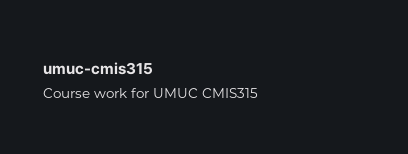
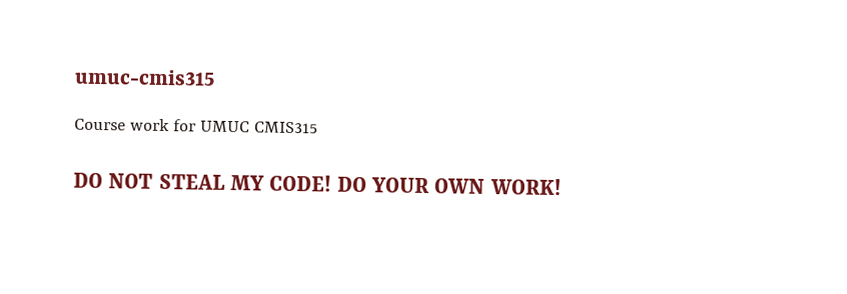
+ DO NOT STEAL MY CODE! DO YOUR OWN WORK!

